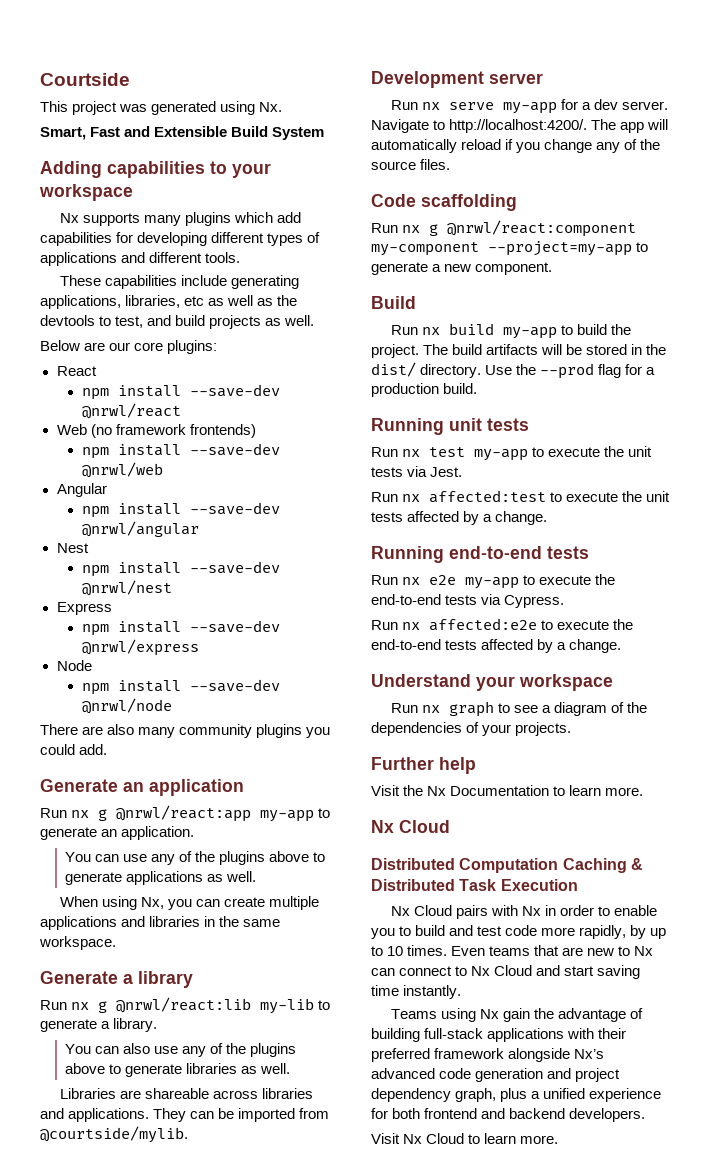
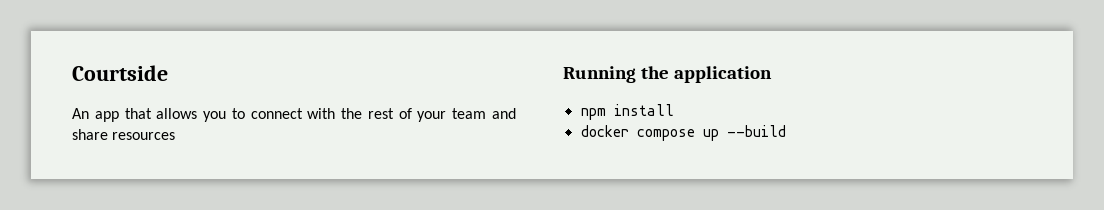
- This project was generated using Nx.
- Smart, Fast and Extensible Build System
- Adding capabilities to your workspace
- Nx supports many plugins which add capabilities for developing different types of applications and different tools.
- These capabilities include generating applications, libraries, etc as well as the devtools to test, and build projects as well.
- Below are our core plugins:
- React
- npm install --save-dev @nrwl/react
- Web (no framework frontends)
- npm install --save-dev @nrwl/web
- Angular
- npm install --save-dev @nrwl/angular
- Nest
- npm install --save-dev @nrwl/nest
- Express
- npm install --save-dev @nrwl/express
- Node
- npm install --save-dev @nrwl/node
- There are also many community plugins you could add.
- Generate an application
- Run nx g @nrwl/react:app my-app to generate an application.
- You can use any of the plugins above to generate applications as well.
- When using Nx, you can create multiple applications and libraries in the same workspace.
- Generate a library
- Run nx g @nrwl/react:lib my-lib to generate a library.
- You can also use any of the plugins above to generate libraries as well.
- Libraries are shareable across libraries and applications. They can be imported from @courtside/mylib.
- Development server
- Run nx serve my-app for a dev server. Navigate to http://localhost:4200/. The app will automatically reload if you change any of the source files.
- Code scaffolding
- Run nx g @nrwl/react:component my-component --project=my-app to generate a new component.
- Build
- Run nx build my-app to build the project. The build artifacts will be stored in the dist/ directory. Use the --prod flag for a production build.
- Running unit tests
- Run nx test my-app to execute the unit tests via Jest.
- Run nx affected:test to execute the unit tests affected by a change.
- Running end-to-end tests
- Run nx e2e my-app to execute the end-to-end tests via Cypress.
- Run nx affected:e2e to execute the end-to-end tests affected by a change.
- Understand your workspace
- Run nx graph to see a diagram of the dependencies of your projects.
- Further help
- Visit the Nx Documentation to learn more.
- Nx Cloud
- Distributed Computation Caching & Distributed Task Execution
- Nx Cloud pairs with Nx in order to enable you to build and test code more rapidly, by up to 10 times. Even teams that are new to Nx can connect to Nx Cloud and start saving time instantly.
- Teams using Nx gain the advantage of building full-stack applications with their preferred framework alongside Nx’s advanced code generation and project dependency graph, plus a unified experience for both frontend and backend developers.
- Visit Nx Cloud to learn more.
+ An app that allows you to connect with the rest of your team and share resources
+ Running the application
+ npm install
+ docker compose up --build

